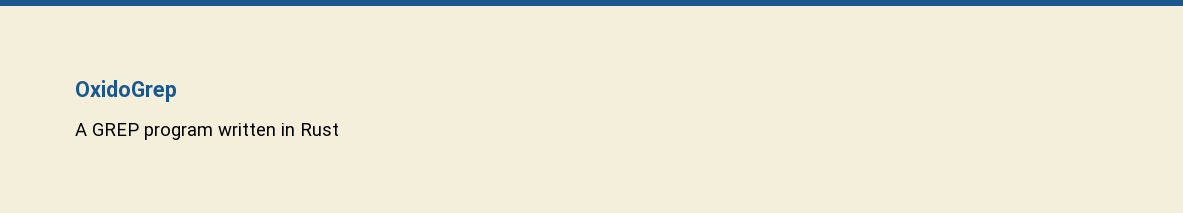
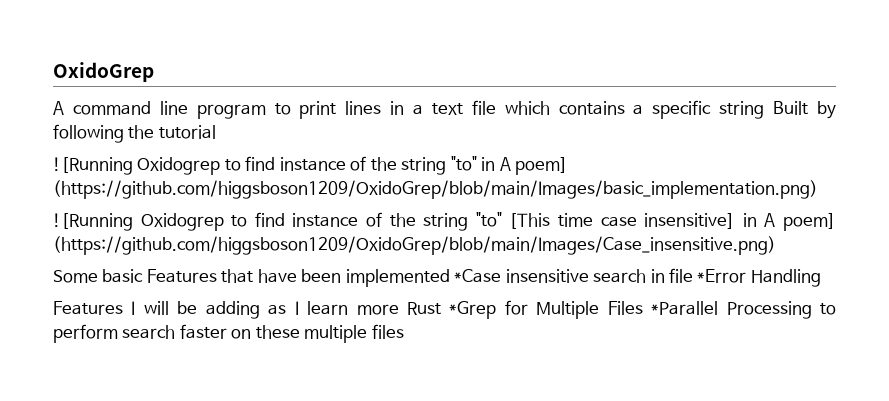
- A GREP program written in Rust
+ A command line program to print lines in a text file which contains a specific string Built by following the tutorial
+ ![Running Oxidogrep to find instance of the string "to" in A poem] (https://github.com/higgsboson1209/OxidoGrep/blob/main/Images/basic_implementation.png)
+ ![Running Oxidogrep to find instance of the string "to" [This time case insensitive] in A poem] (https://github.com/higgsboson1209/OxidoGrep/blob/main/Images/Case_insensitive.png)
+ Some basic Features that have been implemented *Case insensitive search in file *Error Handling
+ Features I will be adding as I learn more Rust *Grep for Multiple Files *Parallel Processing to perform search faster on these multiple files

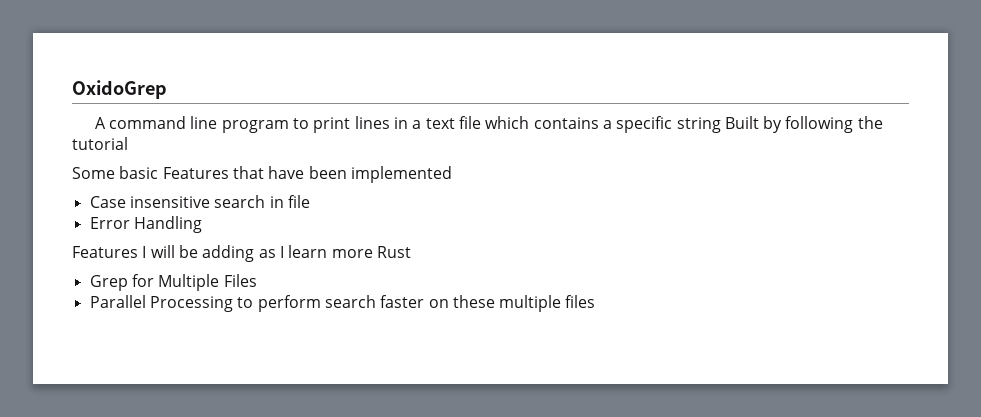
- ![Running Oxidogrep to find instance of the string "to" in A poem] (https://github.com/higgsboson1209/OxidoGrep/blob/main/Images/basic_implementation.png)
- ![Running Oxidogrep to find instance of the string "to" [This time case insensitive] in A poem] (https://github.com/higgsboson1209/OxidoGrep/blob/main/Images/Case_insensitive.png)
- Some basic Features that have been implemented *Case insensitive search in file *Error Handling
+ Some basic Features that have been implemented
+ Case insensitive search in file
+ Error Handling
- Features I will be adding as I learn more Rust *Grep for Multiple Files *Parallel Processing to perform search faster on these multiple files
+ Features I will be adding as I learn more Rust
+ Grep for Multiple Files
+ Parallel Processing to perform search faster on these multiple files

